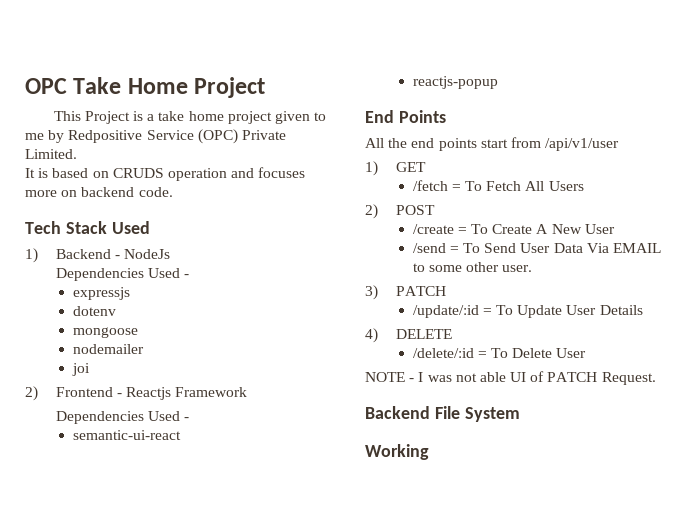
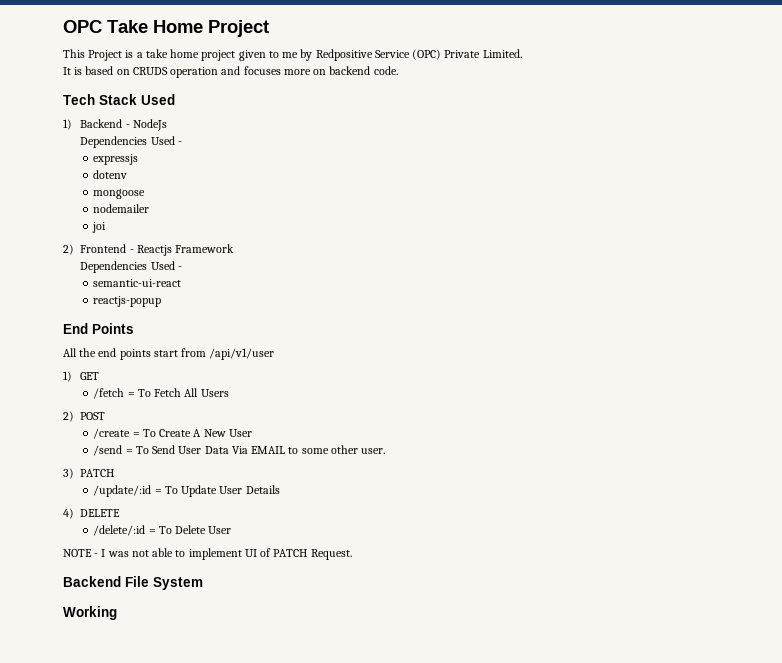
- NOTE - I was not able UI of PATCH Request.
+ NOTE - I was not able to implement UI of PATCH Request.

